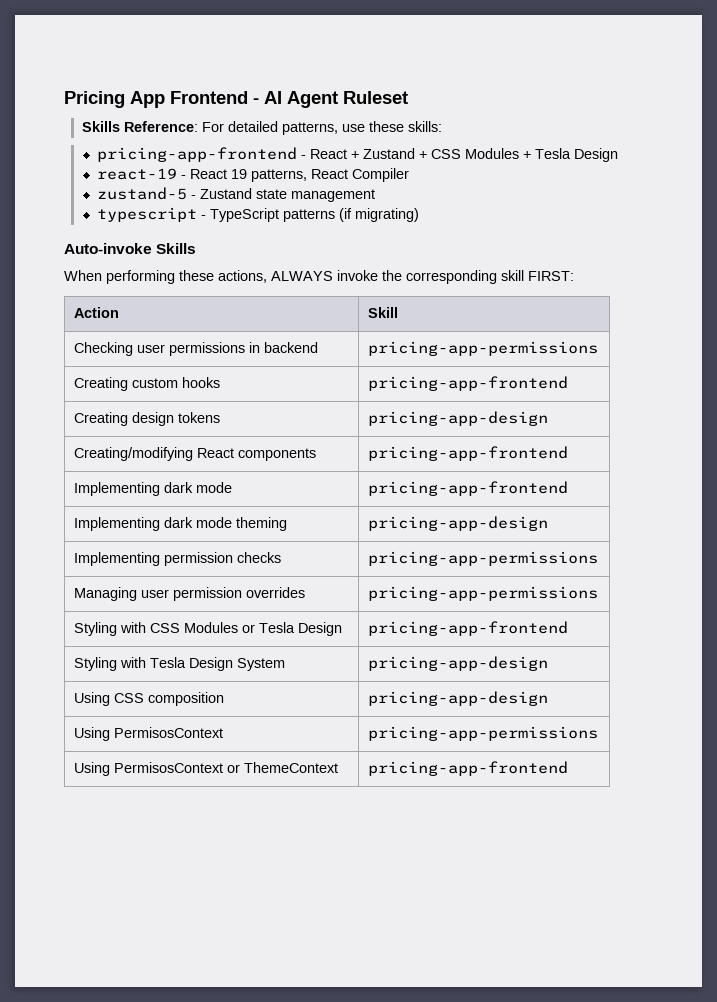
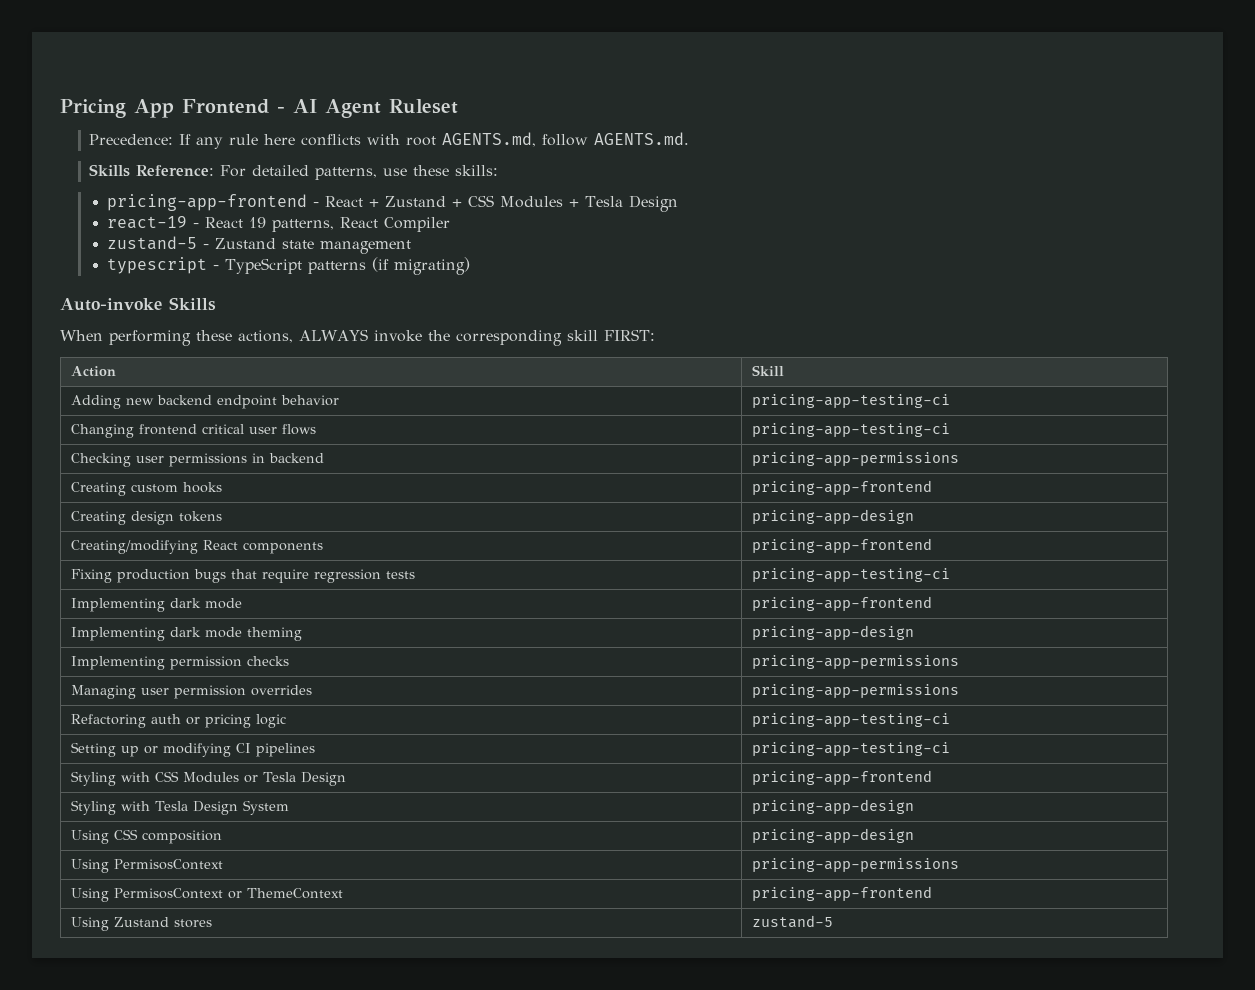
+ Precedence: If any rule here conflicts with root AGENTS.md, follow AGENTS.md.
+ Adding new backend endpoint behavior | pricing-app-testing-ci
+ Changing frontend critical user flows | pricing-app-testing-ci
+ Fixing production bugs that require regression tests | pricing-app-testing-ci
+ Refactoring auth or pricing logic | pricing-app-testing-ci
+ Setting up or modifying CI pipelines | pricing-app-testing-ci
+ Using Zustand stores | zustand-5

